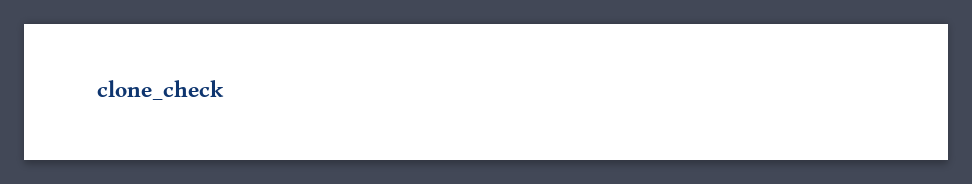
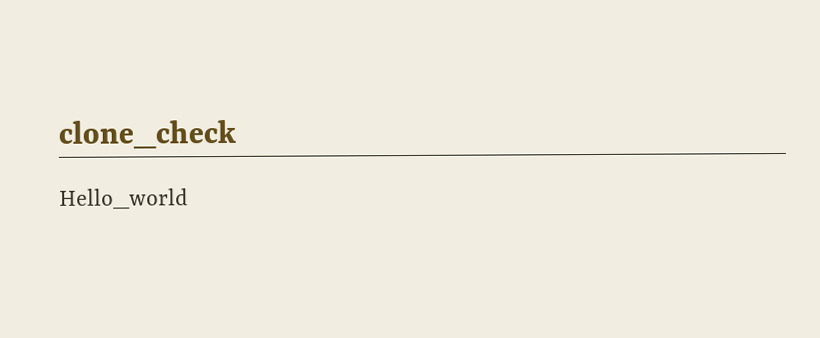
+ Hello_world

